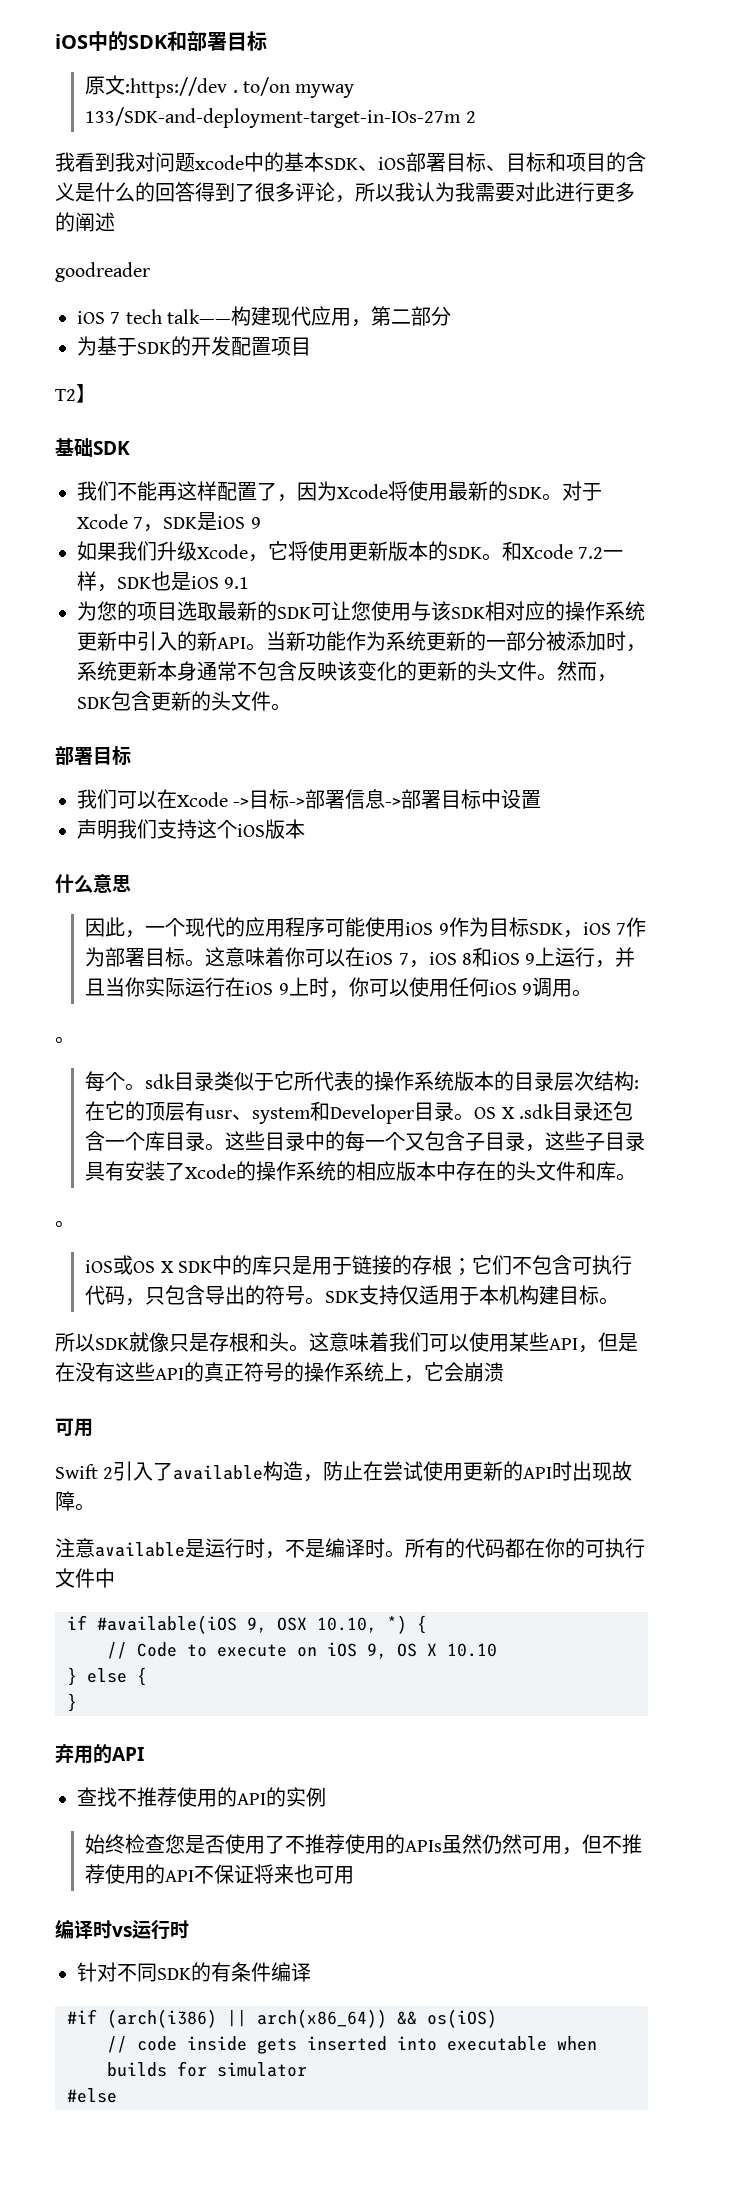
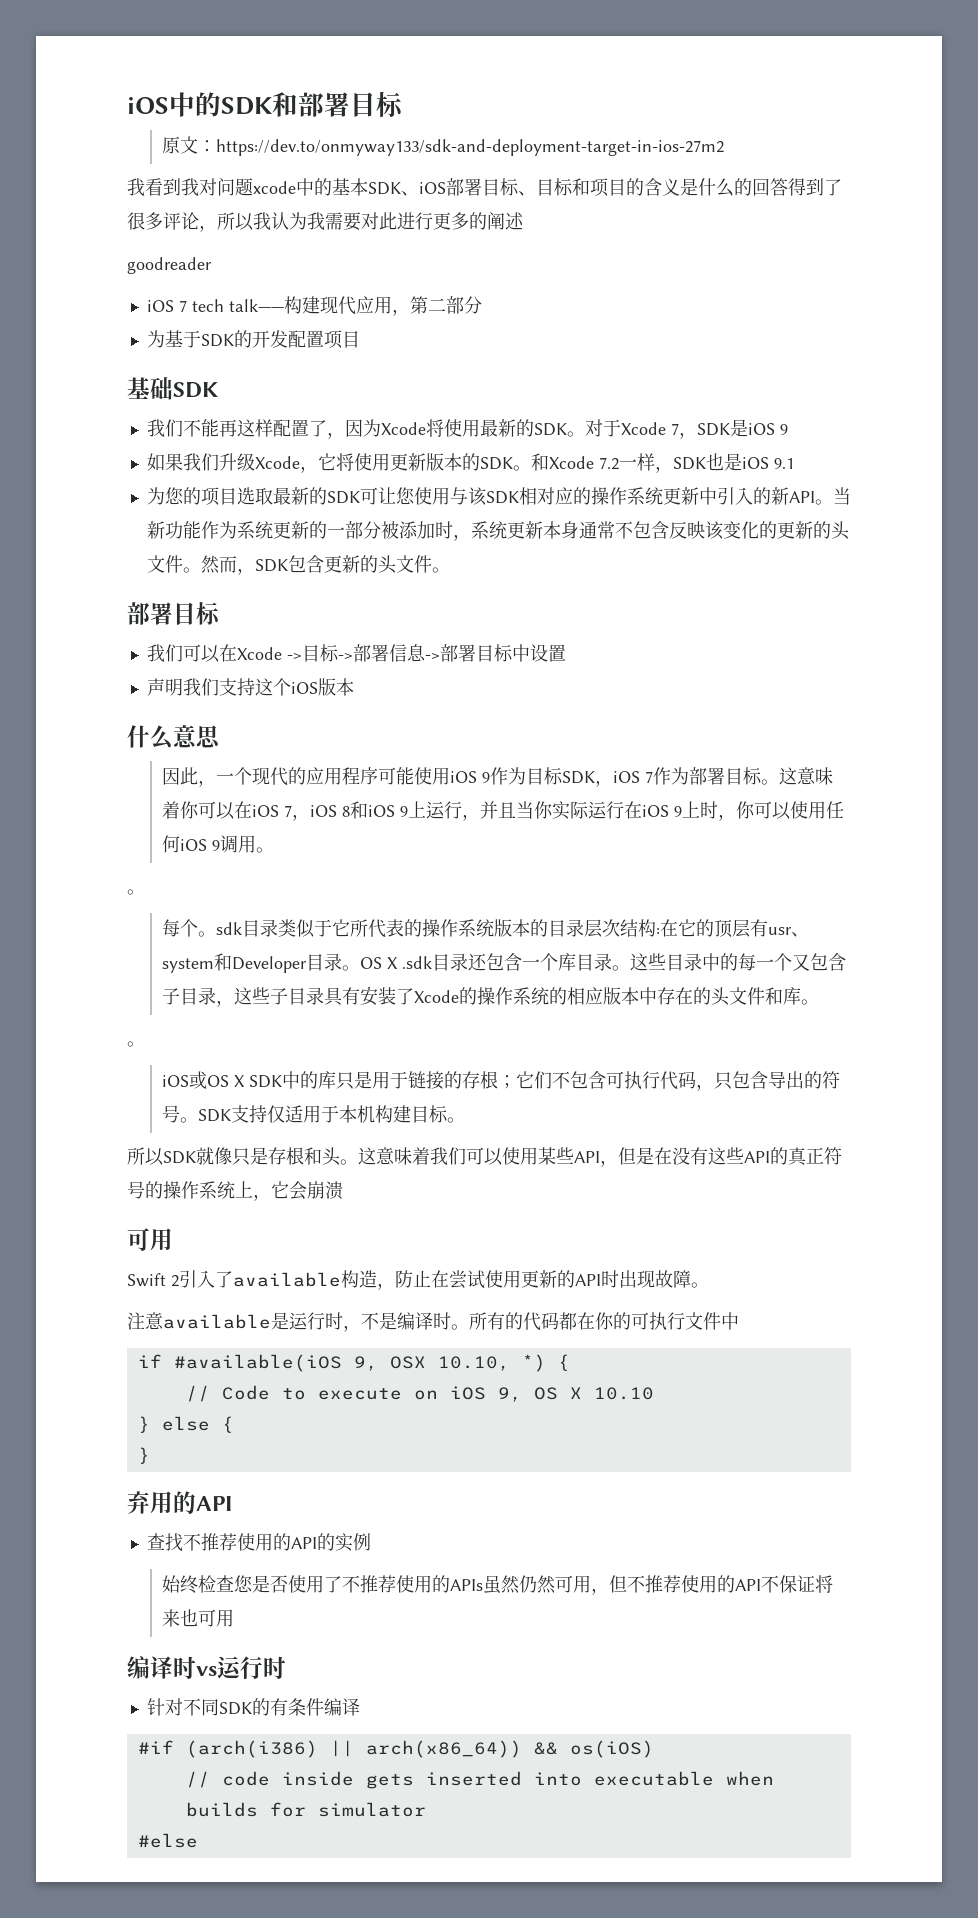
- 原文:https://dev . to/on myway 133/SDK-and-deployment-target-in-IOs-27m 2
+ 原文：https://dev.to/onmyway133/sdk-and-deployment-target-in-ios-27m2
- T2】

